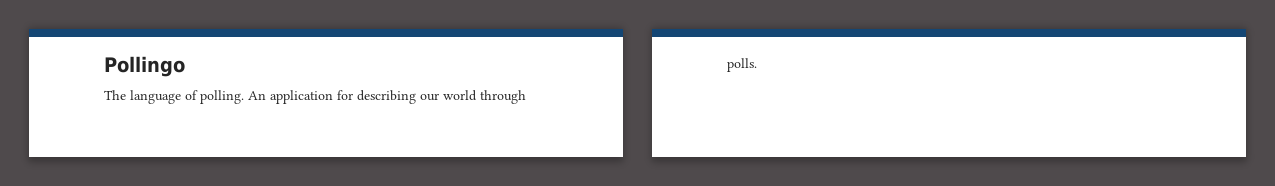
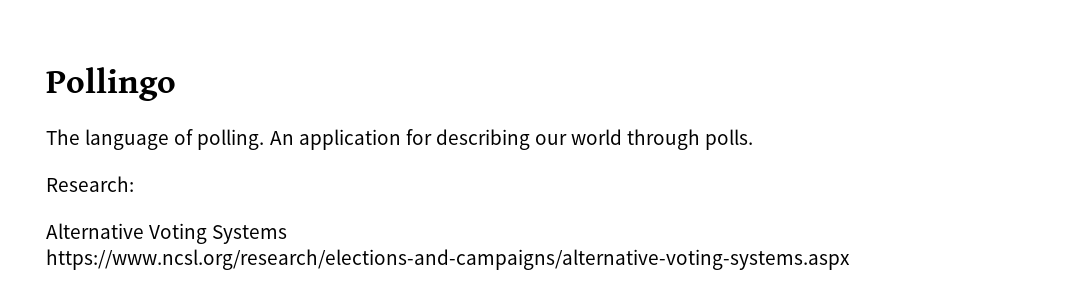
+ Research:
+ Alternative Voting Systems https://www.ncsl.org/research/elections-and-campaigns/alternative-voting-systems.aspx

